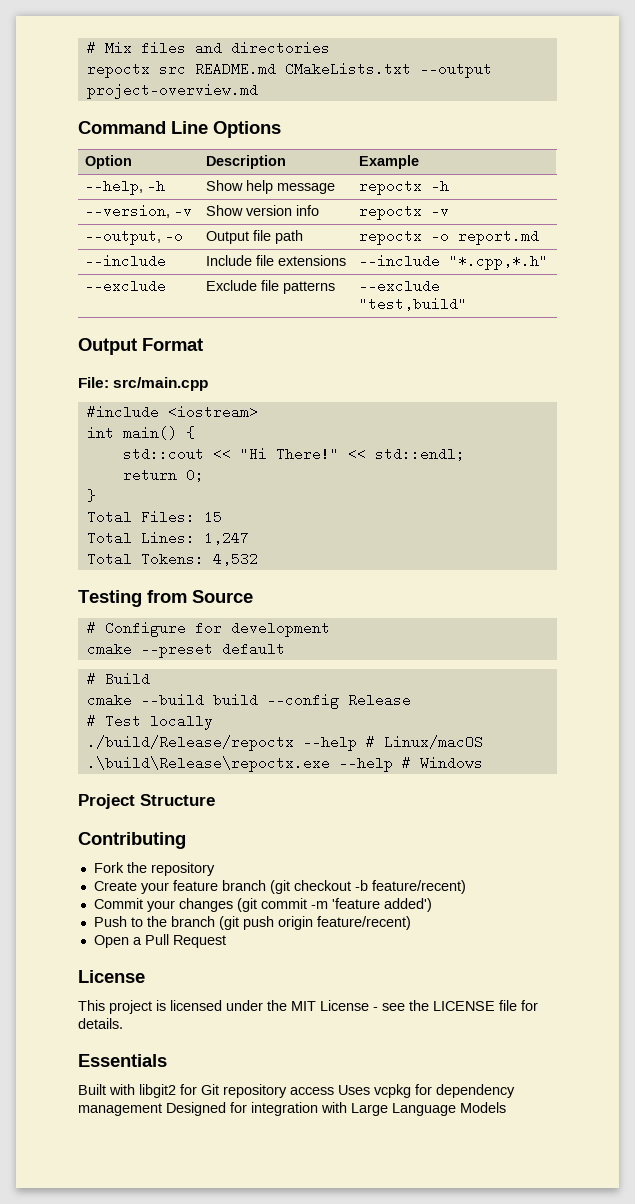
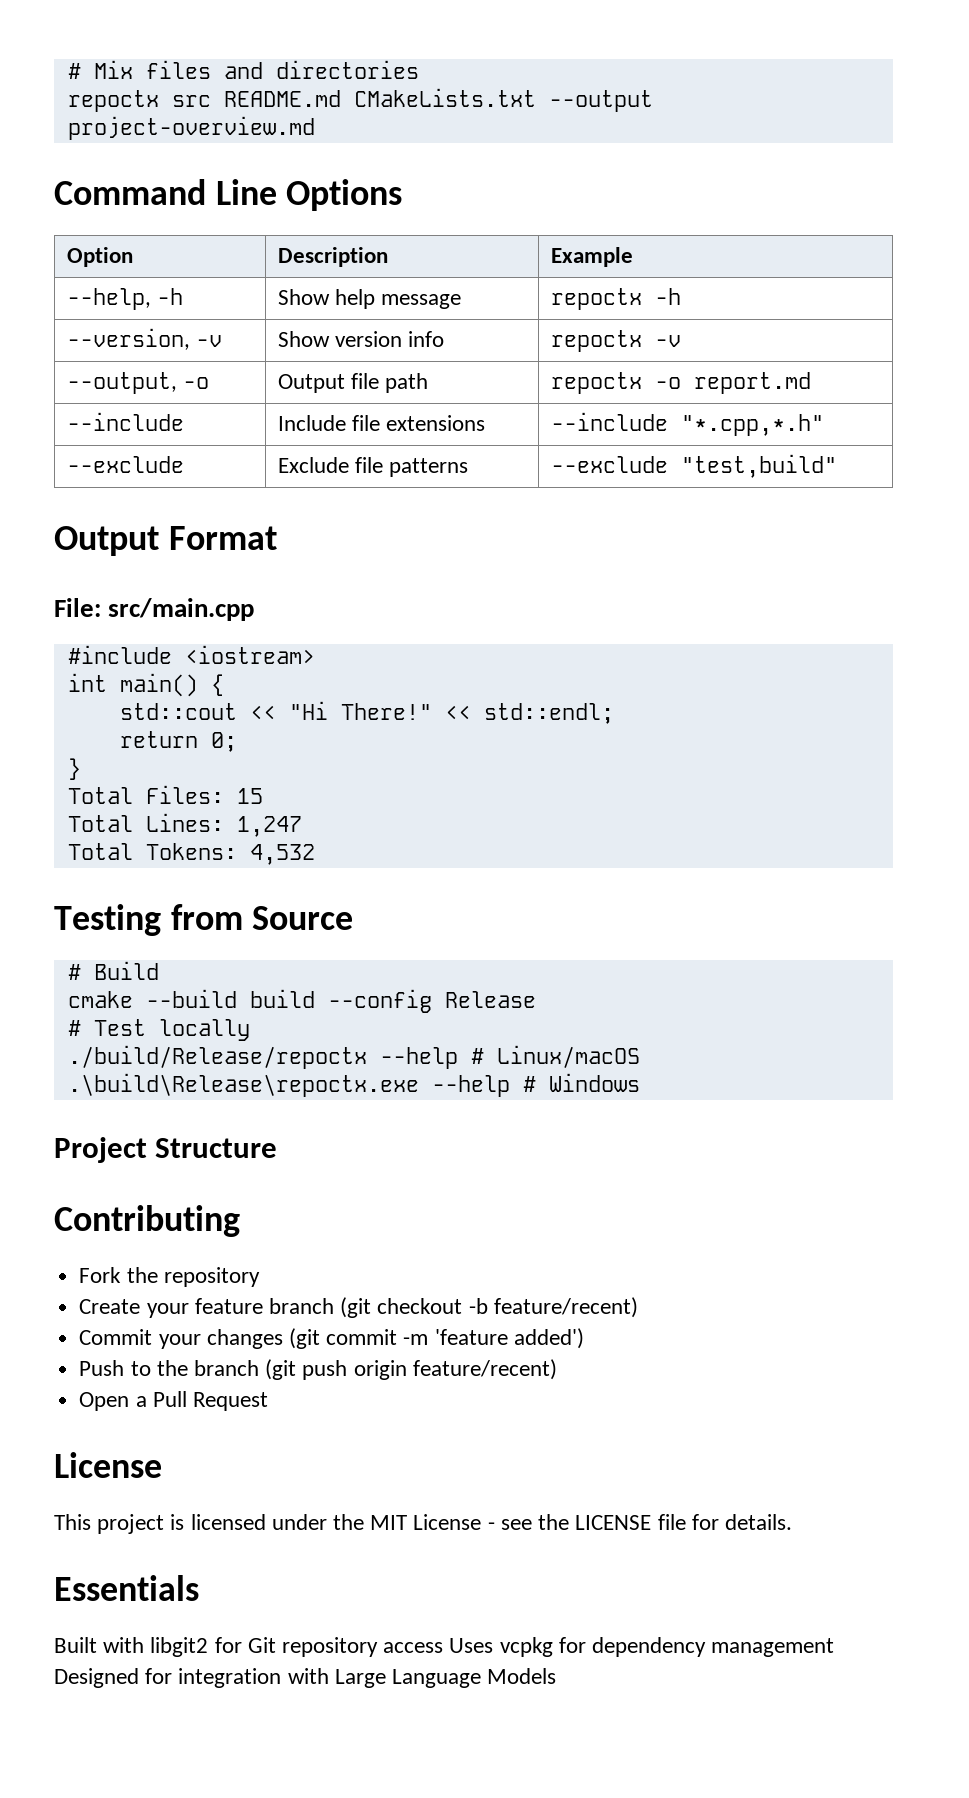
- # Configure for development
- cmake --preset default

